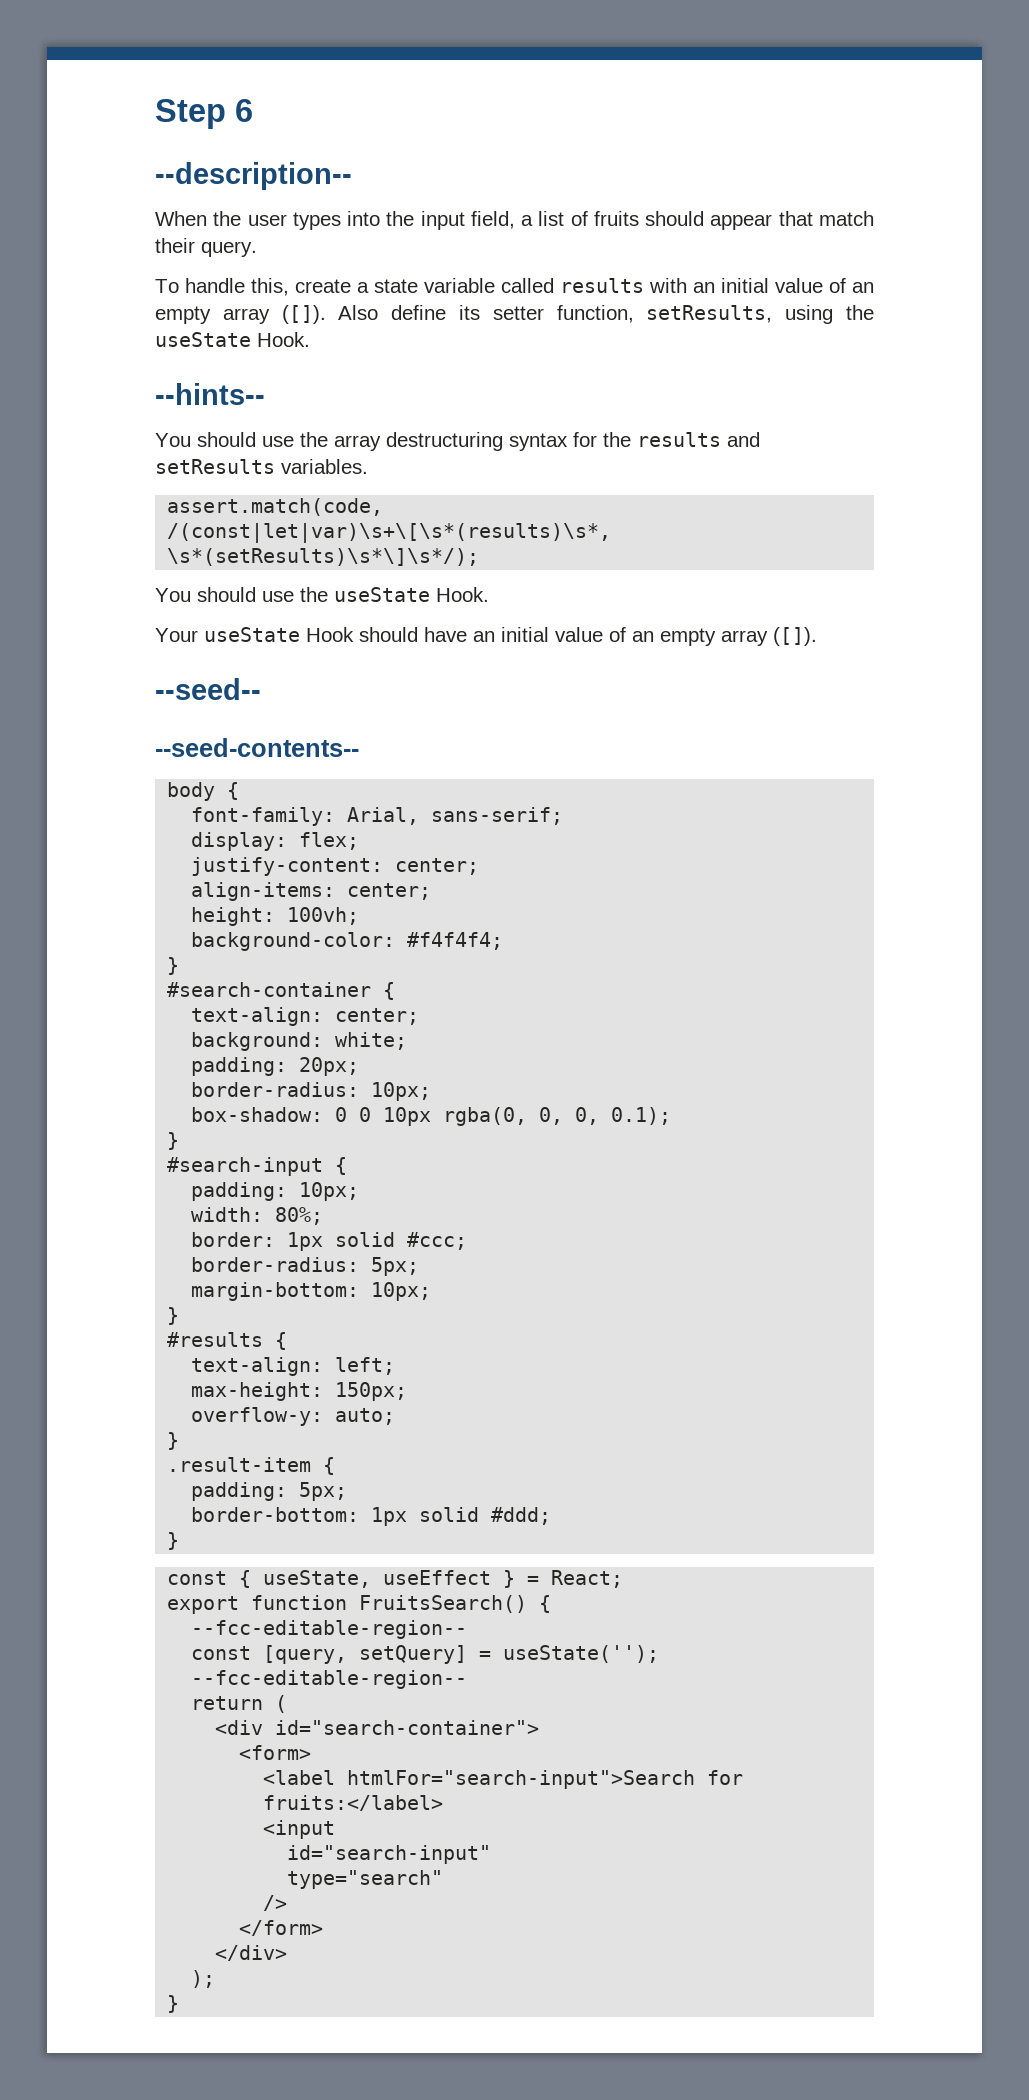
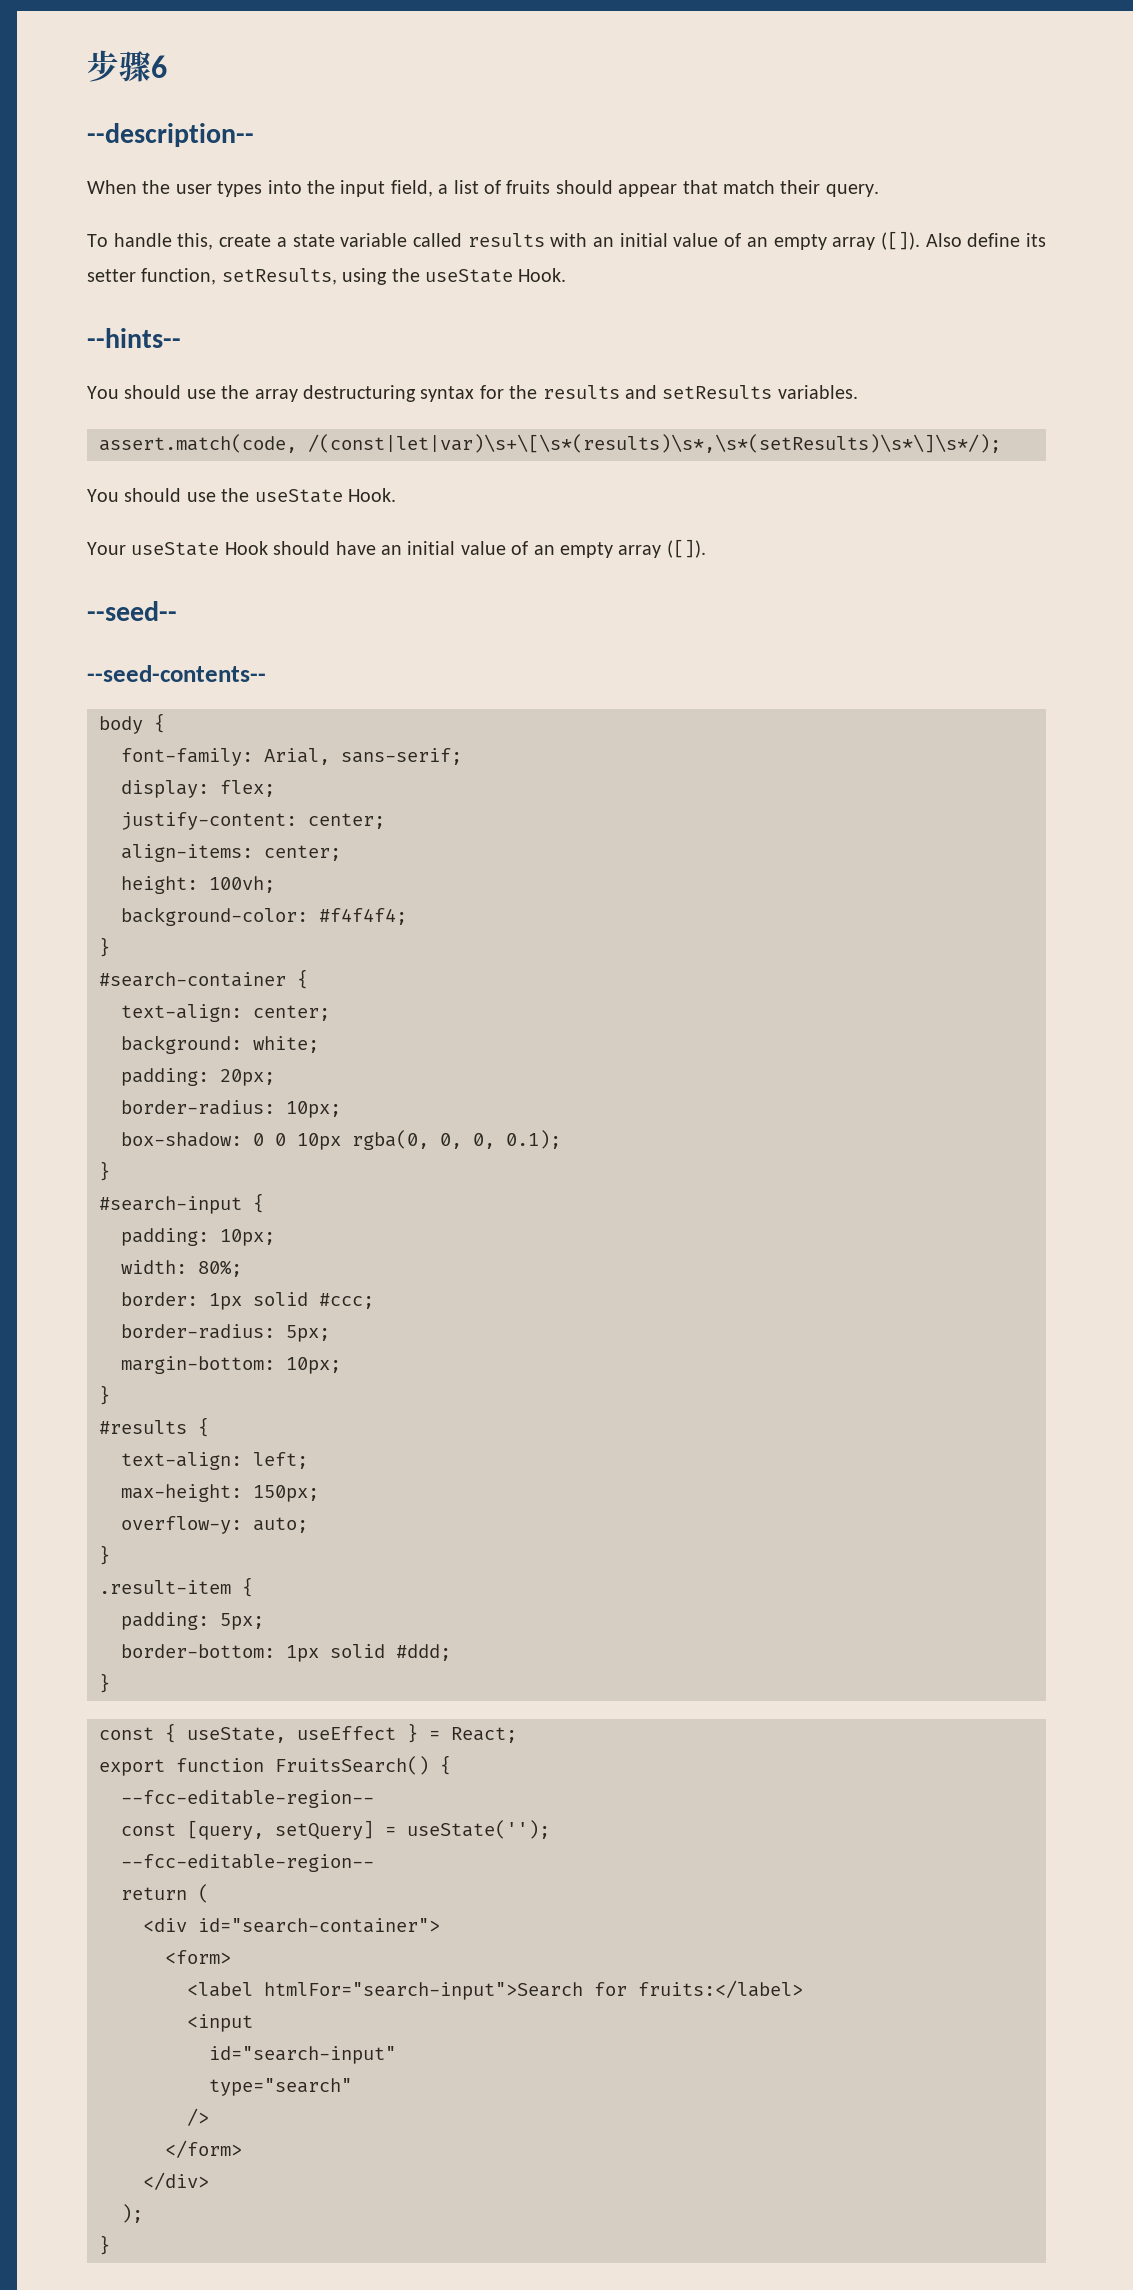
- Step 6
+ 步骤6

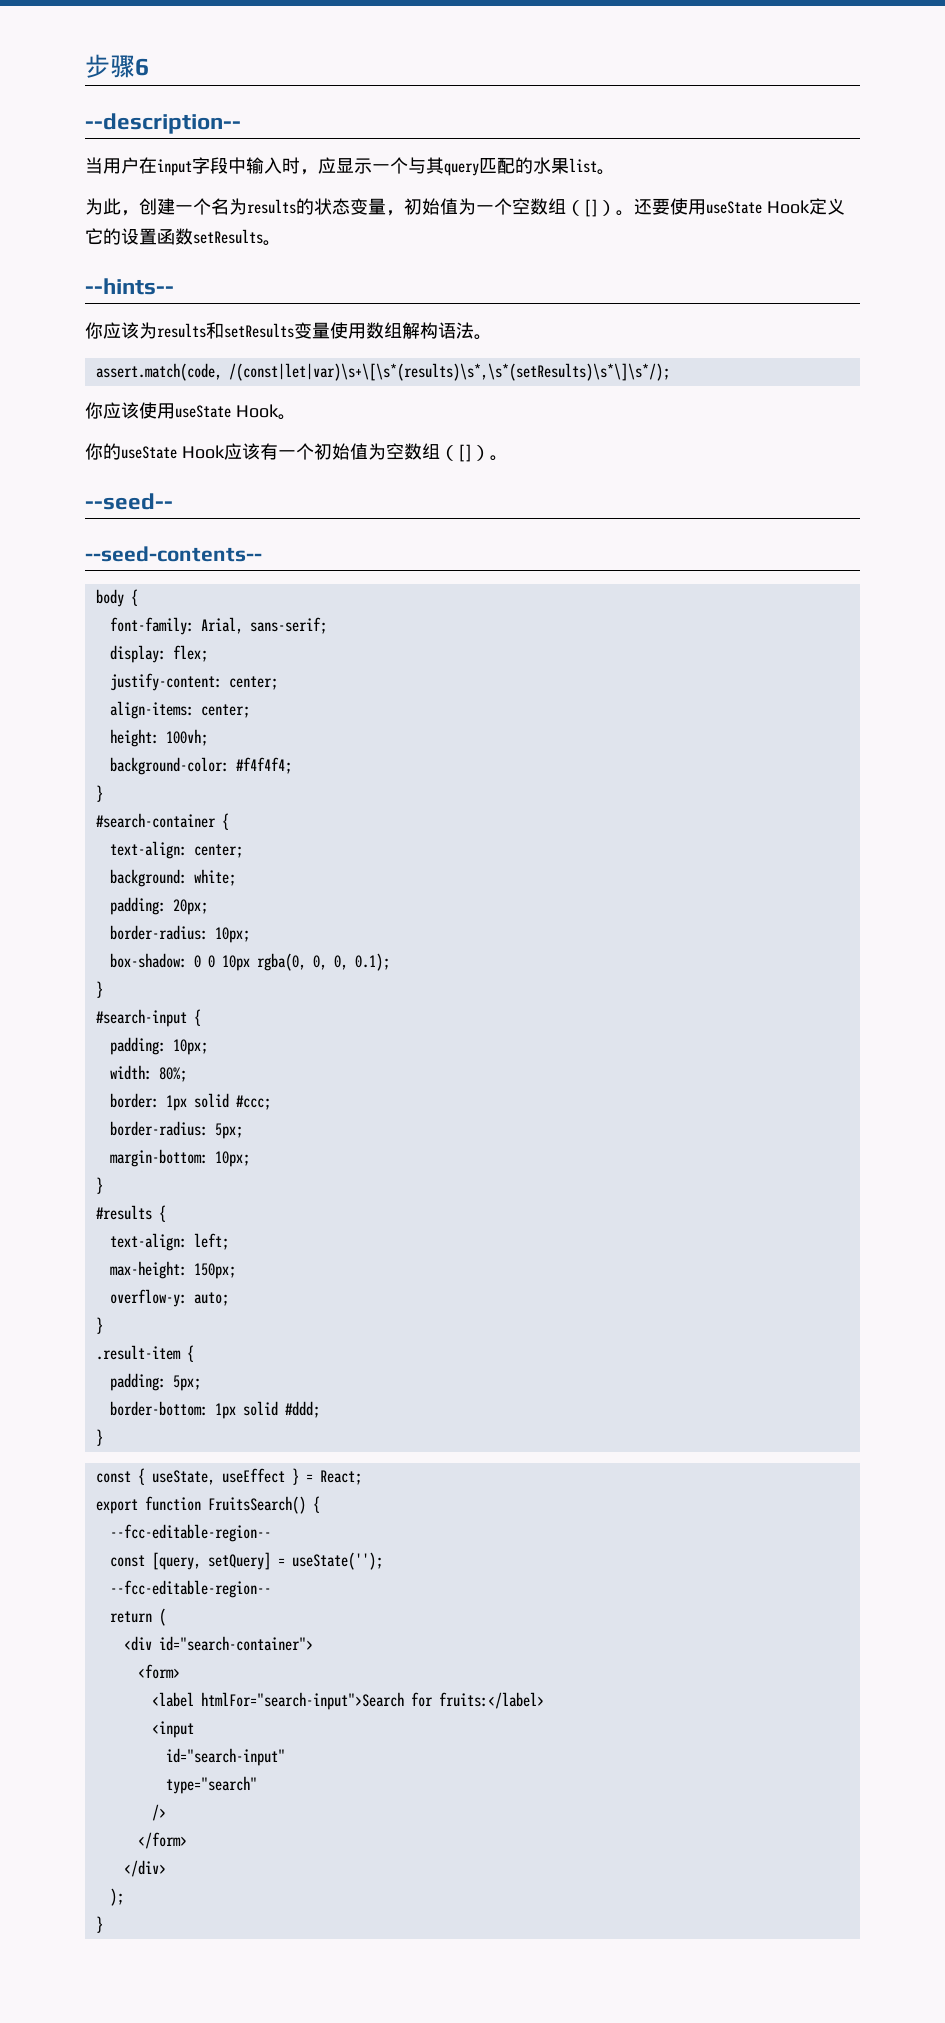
- When the user types into the input field, a list of fruits should appear that match their query.
- To handle this, create a state variable called results with an initial value of an empty array ([]). Also define its setter function, setResults, using the useState Hook.
+ 当用户在input字段中输入时，应显示一个与其query匹配的水果list。
+ 为此，创建一个名为results的状态变量，初始值为一个空数组（[]）。还要使用useState Hook定义它的设置函数setResults。
  --hints--
- You should use the array destructuring syntax for the results and setResults variables.
+ 你应该为results和setResults变量使用数组解构语法。
  assert.match(code, /(const|let|var)\s+\[\s*(results)\s*,\s*(setResults)\s*\]\s*/);
- You should use the useState Hook.
- Your useState Hook should have an initial value of an empty array ([]).
+ 你应该使用useState Hook。
+ 你的useState Hook应该有一个初始值为空数组（[]）。

